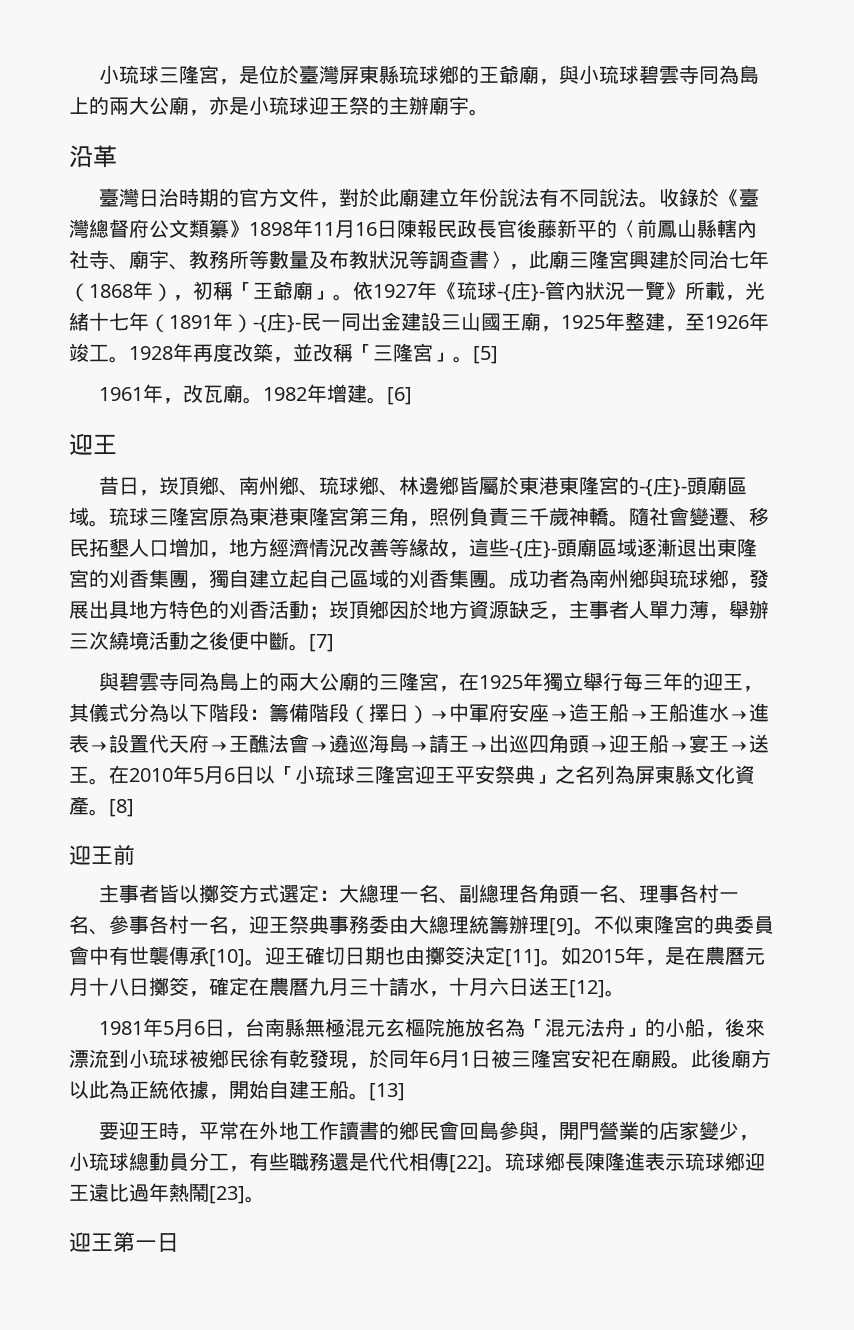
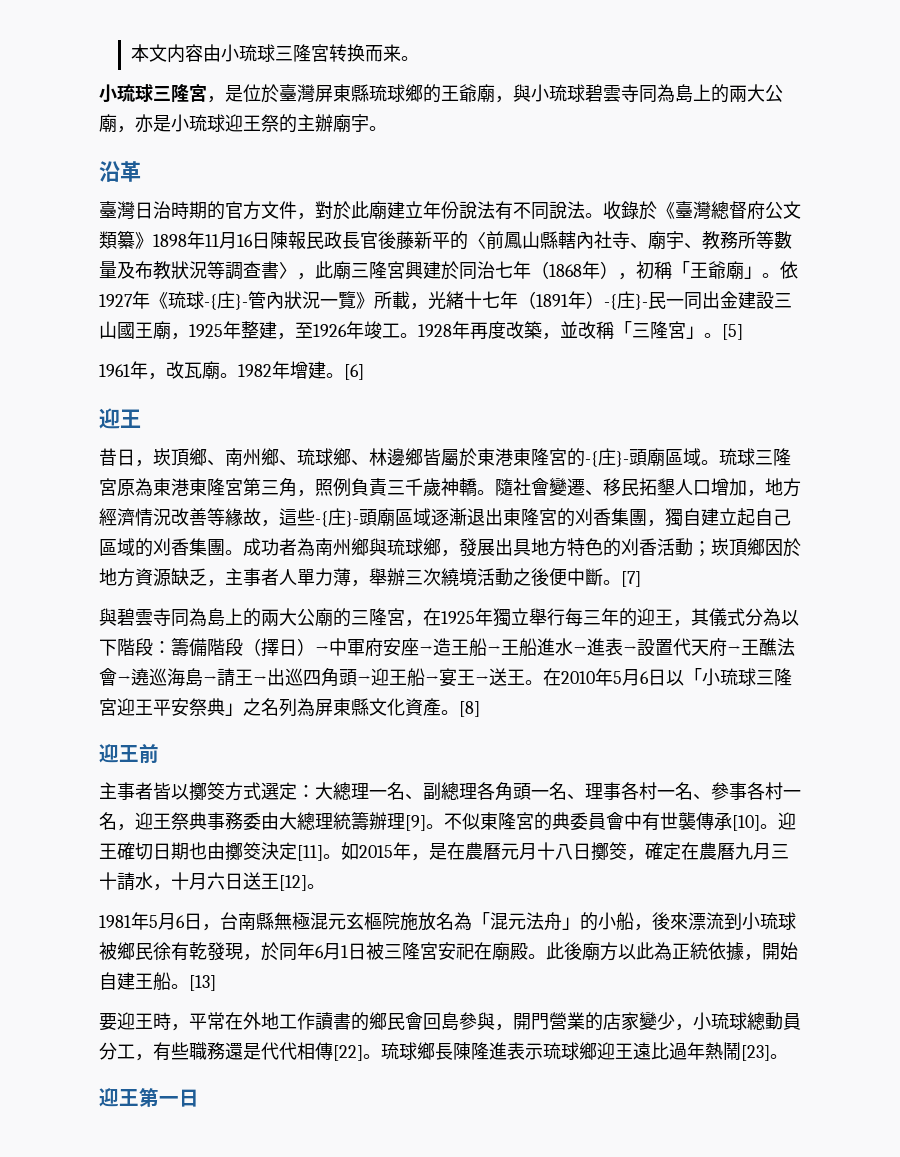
+ 本文内容由小琉球三隆宮转换而来。

